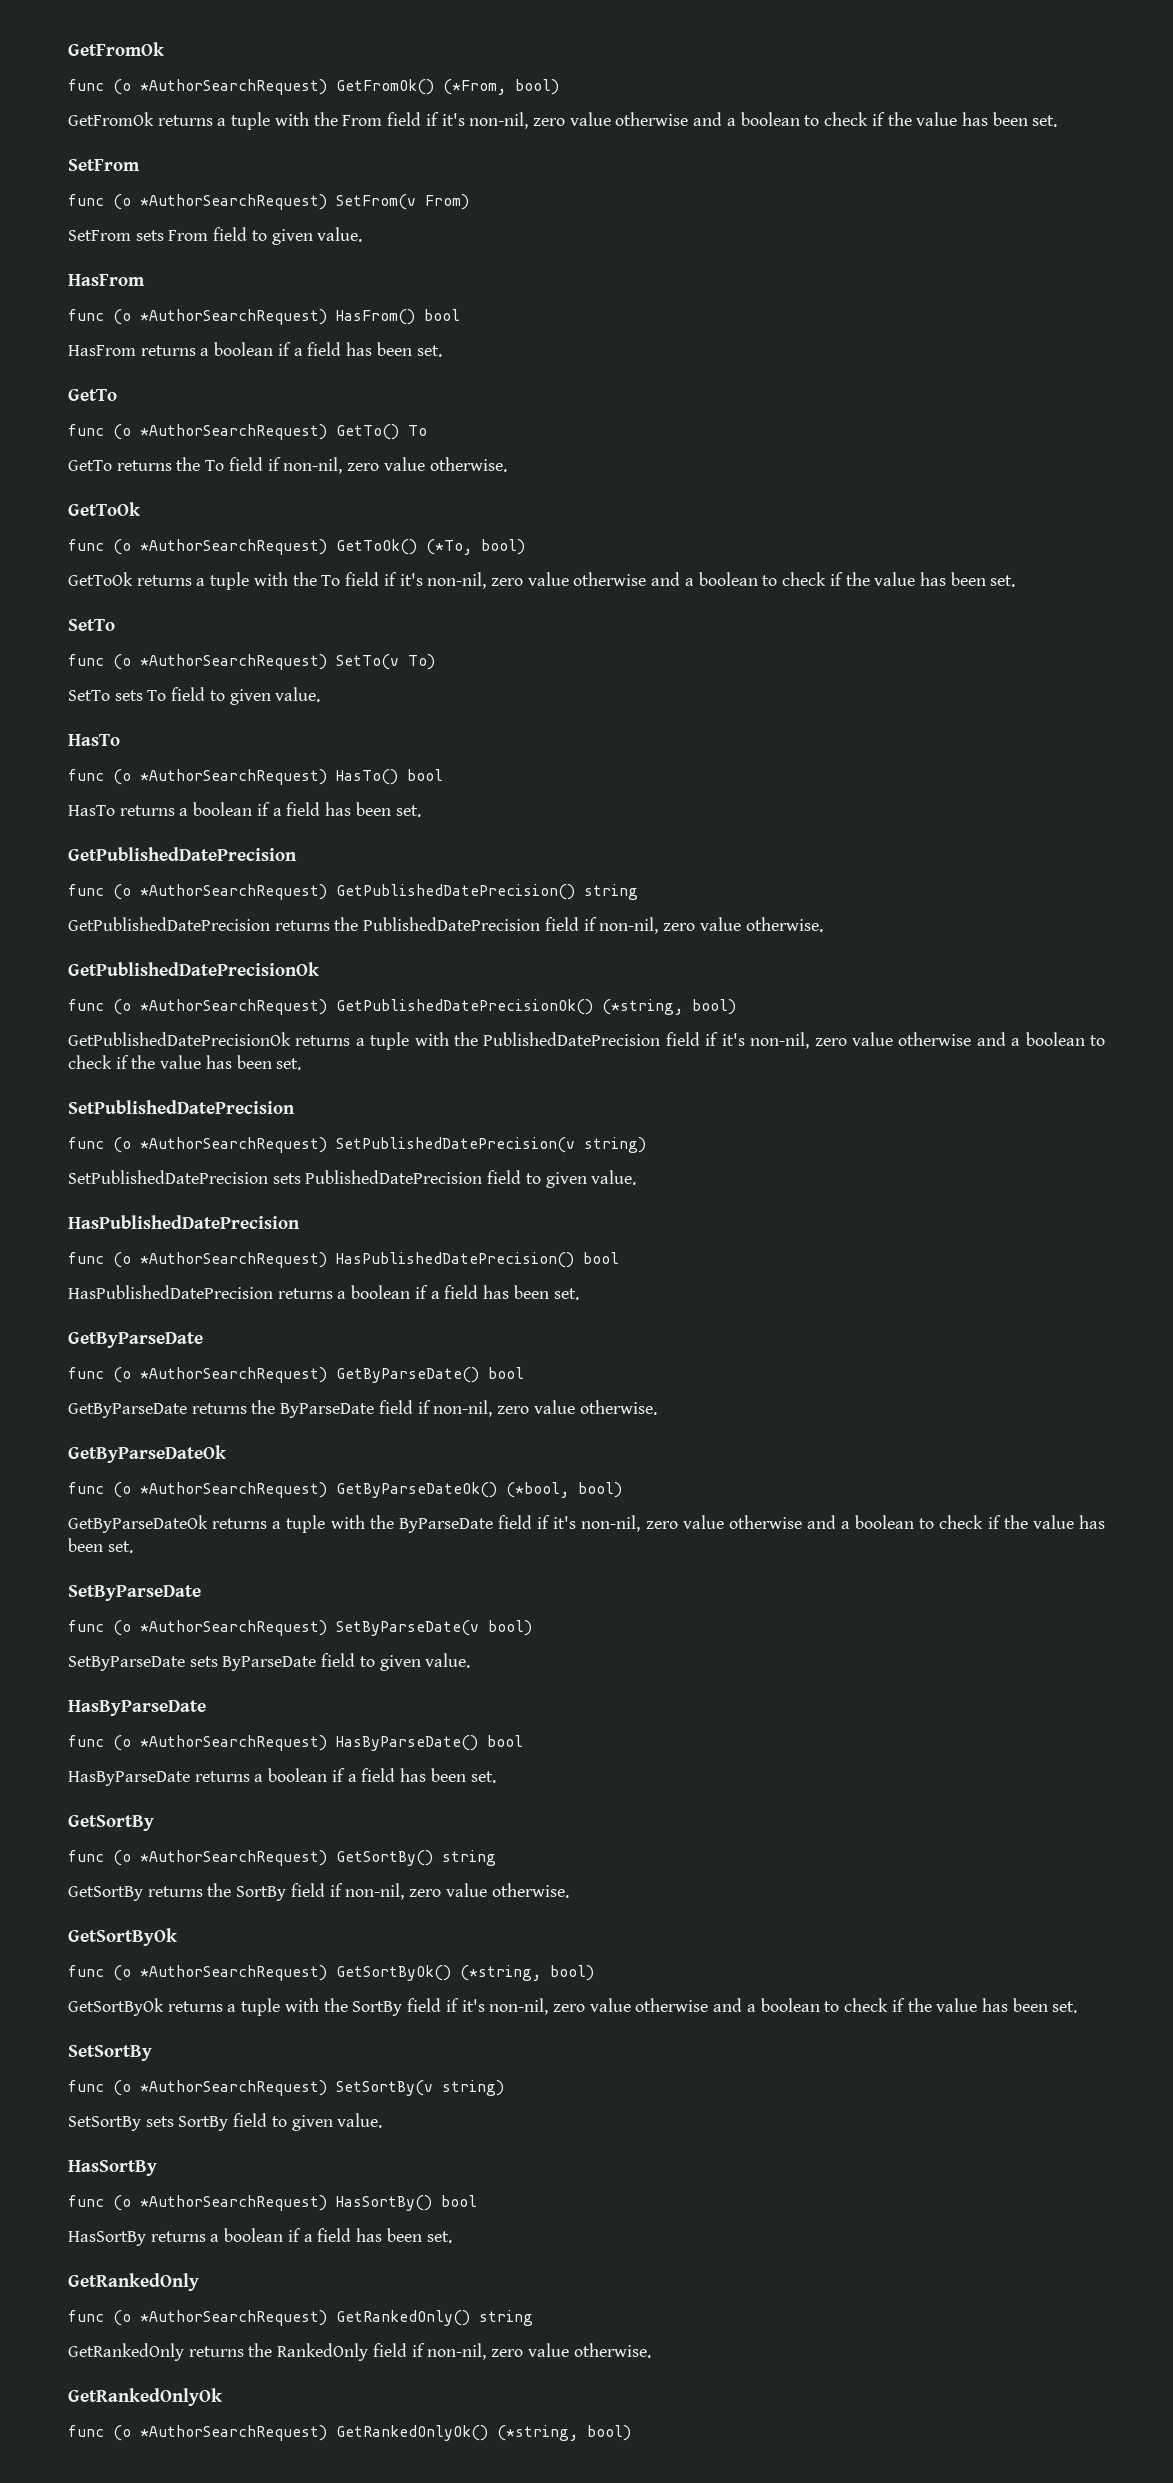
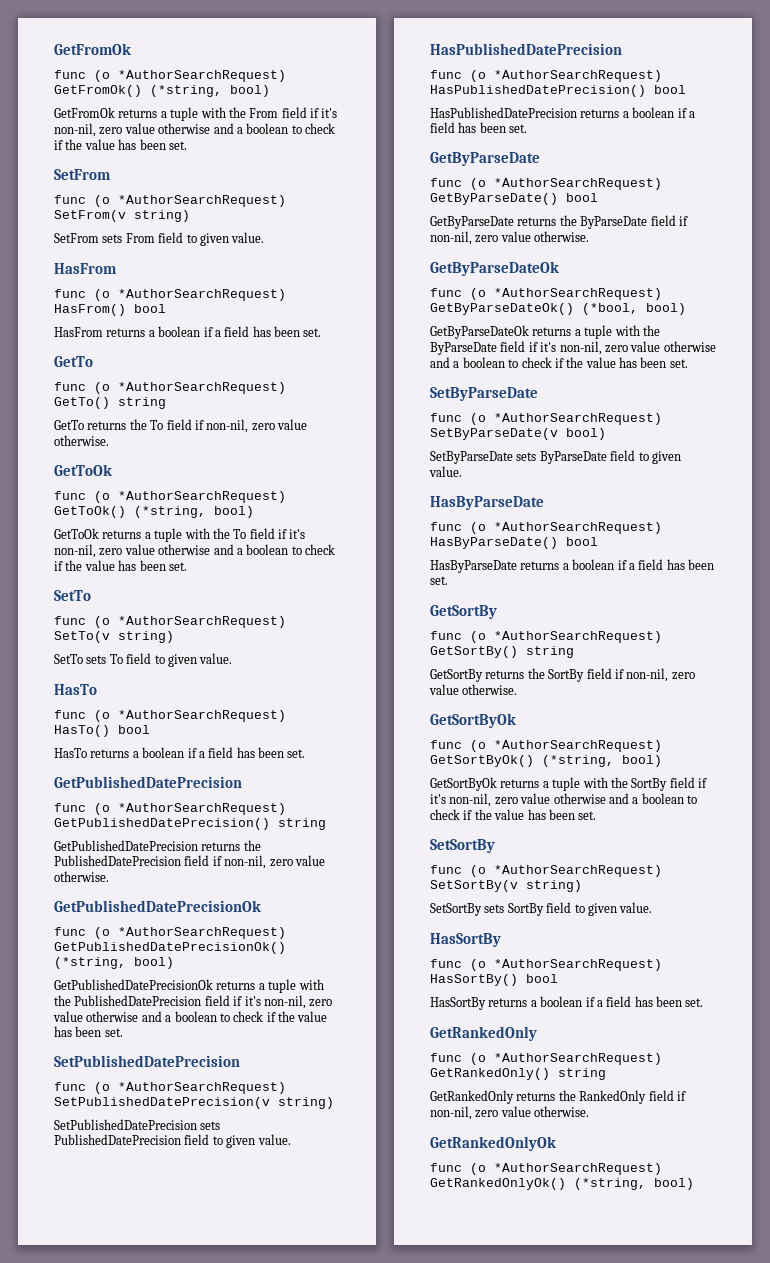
- func (o *AuthorSearchRequest) GetFromOk() (*From, bool)
+ func (o *AuthorSearchRequest) GetFromOk() (*string, bool)
- func (o *AuthorSearchRequest) SetFrom(v From)
+ func (o *AuthorSearchRequest) SetFrom(v string)
- func (o *AuthorSearchRequest) GetTo() To
+ func (o *AuthorSearchRequest) GetTo() string
- func (o *AuthorSearchRequest) GetToOk() (*To, bool)
+ func (o *AuthorSearchRequest) GetToOk() (*string, bool)
- func (o *AuthorSearchRequest) SetTo(v To)
+ func (o *AuthorSearchRequest) SetTo(v string)

